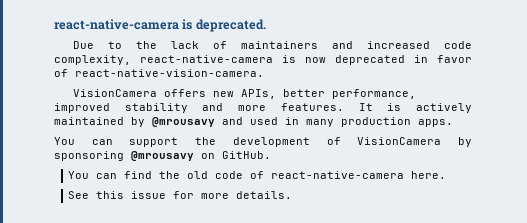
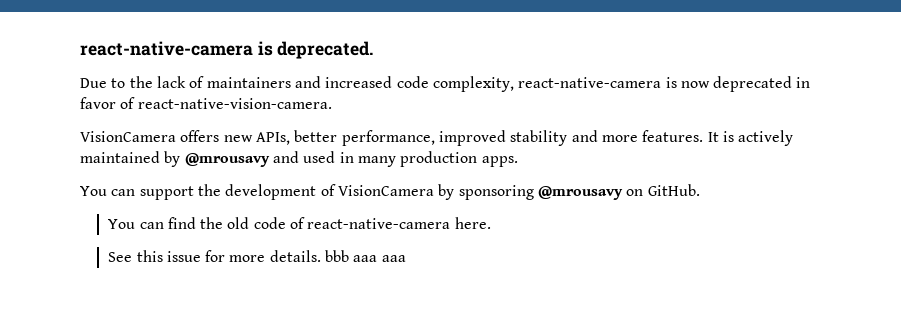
- See this issue for more details.
+ See this issue for more details. bbb aaa aaa

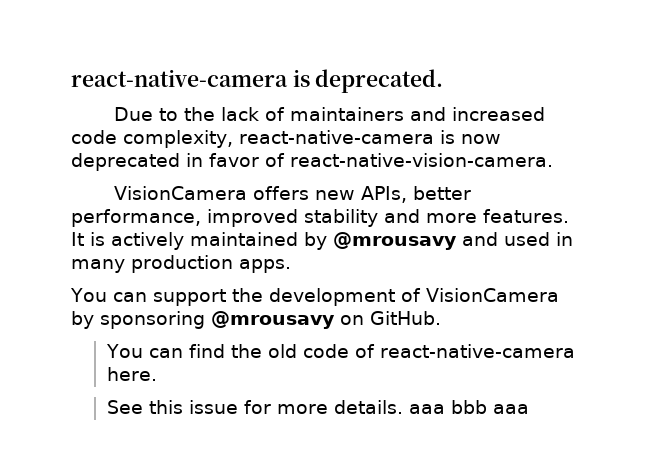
- See this issue for more details. bbb aaa aaa
+ See this issue for more details. aaa bbb aaa

